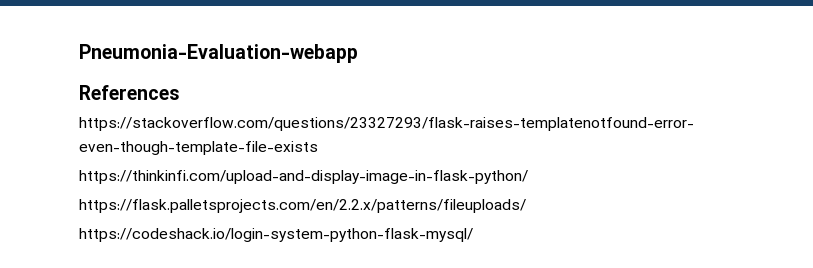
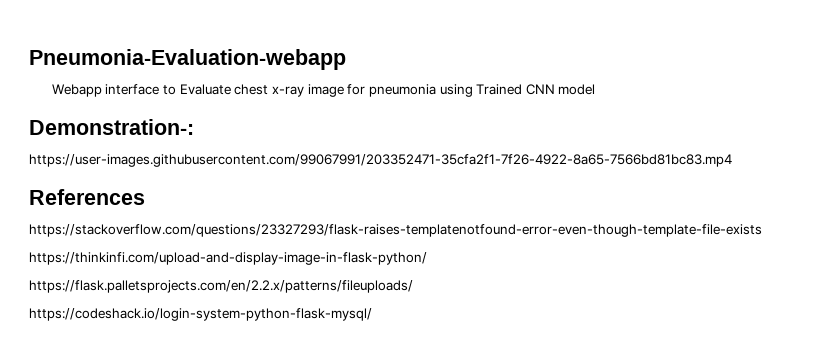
+ Webapp interface to Evaluate chest x-ray image for pneumonia using Trained CNN model
+ Demonstration-:
+ https://user-images.githubusercontent.com/99067991/203352471-35cfa2f1-7f26-4922-8a65-7566bd81bc83.mp4

